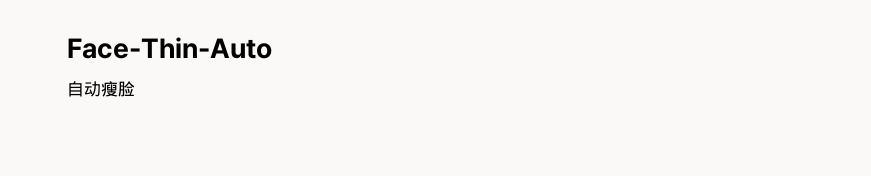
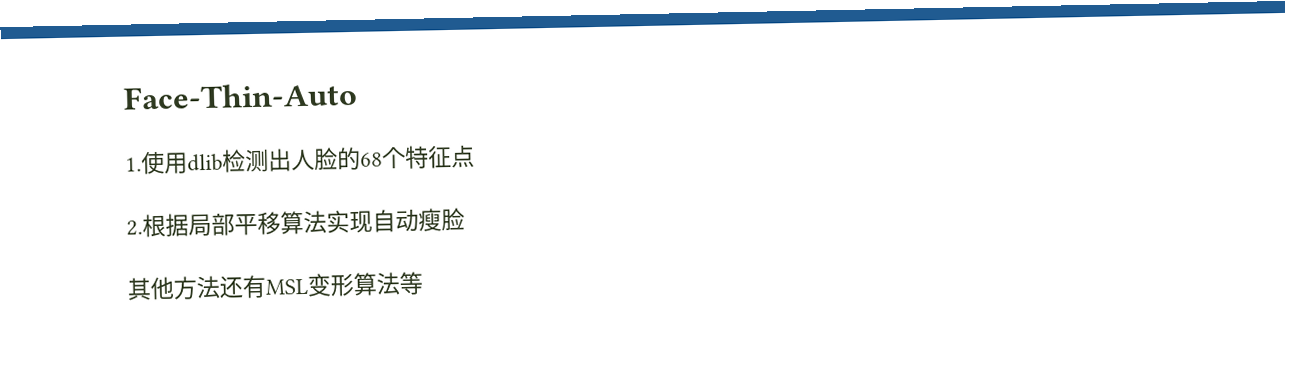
- 自动瘦脸
+ 1.使用dlib检测出人脸的68个特征点
+ 2.根据局部平移算法实现自动瘦脸
+ 其他方法还有MSL变形算法等

